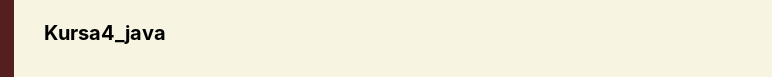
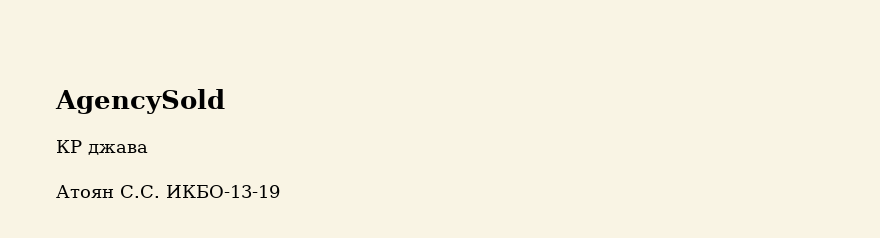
- Kursa4_java
+ AgencySold
+ КР джава
+ Атоян С.С. ИКБО-13-19

